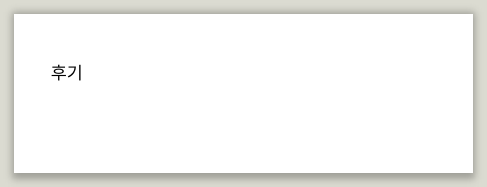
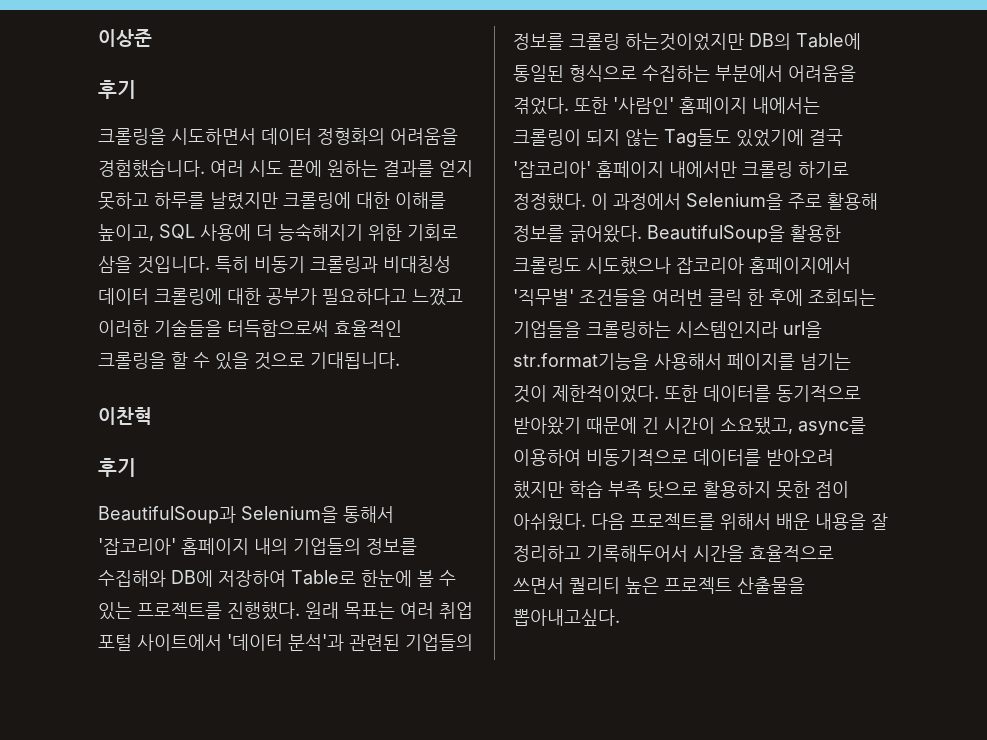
+ 이상준
  후기
+ 크롤링을 시도하면서 데이터 정형화의 어려움을 경험했습니다. 여러 시도 끝에 원하는 결과를 얻지 못하고 하루를 날렸지만 크롤링에 대한 이해를 높이고, SQL 사용에 더 능숙해지기 위한 기회로 삼을 것입니다. 특히 비동기 크롤링과 비대칭성 데이터 크롤링에 대한 공부가 필요하다고 느꼈고 이러한 기술들을 터득함으로써 효율적인 크롤링을 할 수 있을 것으로 기대됩니다.
+ 이찬혁
+ 후기
+ BeautifulSoup과 Selenium을 통해서 '잡코리아' 홈페이지 내의 기업들의 정보를 수집해와 DB에 저장하여 Table로 한눈에 볼 수 있는 프로젝트를 진행했다. 원래 목표는 여러 취업 포털 사이트에서 '데이터 분석'과 관련된 기업들의 정보를 크롤링 하는것이었지만 DB의 Table에 통일된 형식으로 수집하는 부분에서 어려움을 겪었다. 또한 '사람인' 홈페이지 내에서는 크롤링이 되지 않는 Tag들도 있었기에 결국 '잡코리아' 홈페이지 내에서만 크롤링 하기로 정정했다. 이 과정에서 Selenium을 주로 활용해 정보를 긁어왔다. BeautifulSoup을 활용한 크롤링도 시도했으나 잡코리아 홈페이지에서 '직무별' 조건들을 여러번 클릭 한 후에 조회되는 기업들을 크롤링하는 시스템인지라 url을 str.format기능을 사용해서 페이지를 넘기는 것이 제한적이었다. 또한 데이터를 동기적으로 받아왔기 때문에 긴 시간이 소요됐고, async를 이용하여 비동기적으로 데이터를 받아오려 했지만 학습 부족 탓으로 활용하지 못한 점이 아쉬웠다. 다음 프로젝트를 위해서 배운 내용을 잘 정리하고 기록해두어서 시간을 효율적으로 쓰면서 퀄리티 높은 프로젝트 산출물을 뽑아내고싶다.

